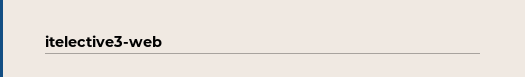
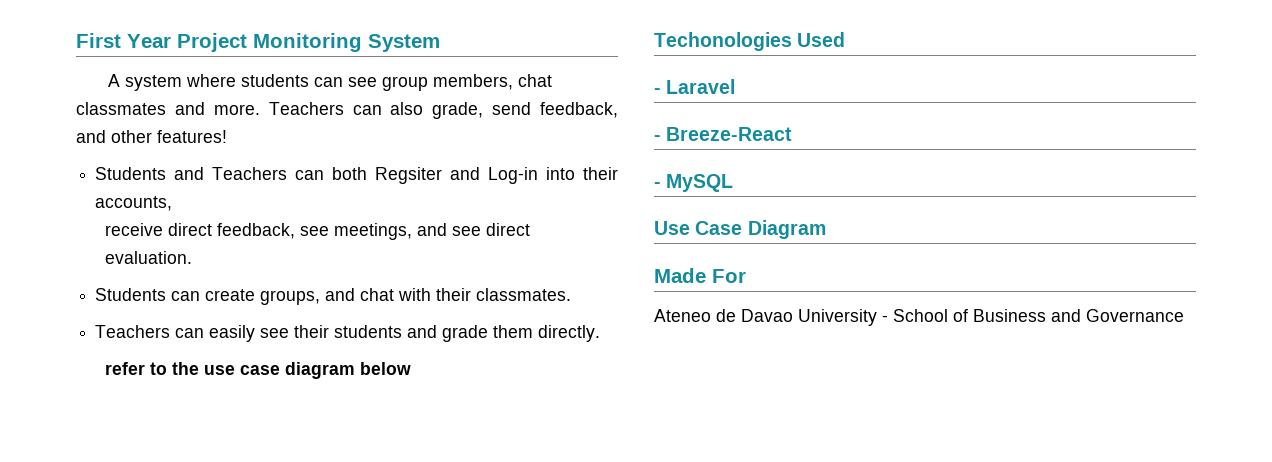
- itelective3-web
+ First Year Project Monitoring System
+ A system where students can see group members, chat classmates and more. Teachers can also grade, send feedback, and other features!
+ Students and Teachers can both Regsiter and Log-in into their accounts,
+ receive direct feedback, see meetings, and see direct evaluation.
+ Students can create groups, and chat with their classmates.
+ Teachers can easily see their students and grade them directly.
+ refer to the use case diagram below
+ Techonologies Used
+ - Laravel
+ - Breeze-React
+ - MySQL
+ Use Case Diagram
+ Made For
+ Ateneo de Davao University - School of Business and Governance

